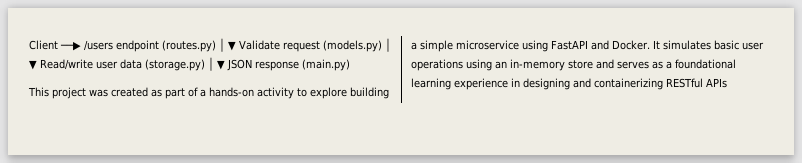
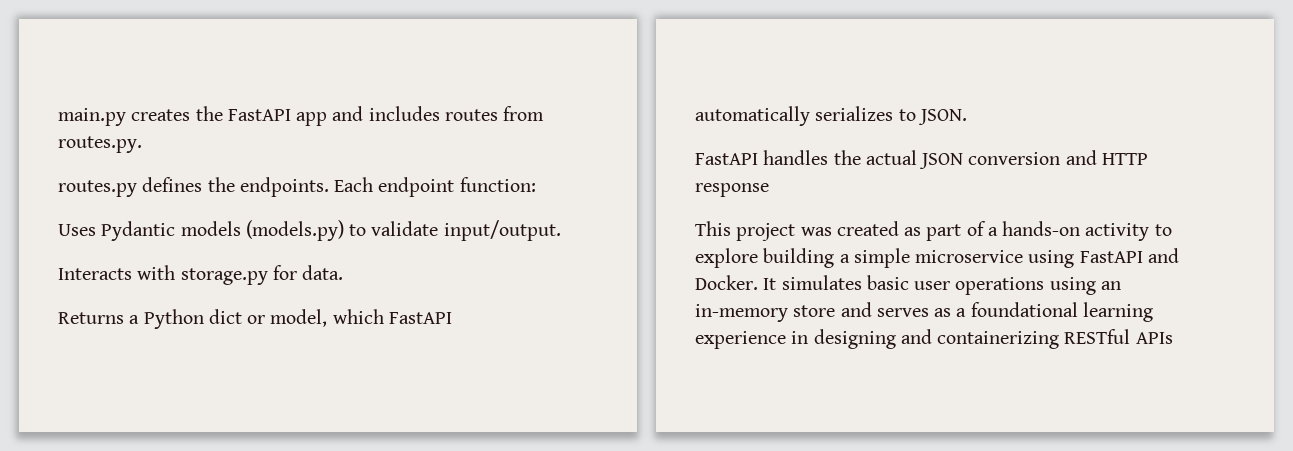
- Client ──▶ /users endpoint (routes.py) │ ▼ Validate request (models.py) │ ▼ Read/write user data (storage.py) │ ▼ JSON response (main.py)
+ main.py creates the FastAPI app and includes routes from routes.py.
+ routes.py defines the endpoints. Each endpoint function:
+ Uses Pydantic models (models.py) to validate input/output.
+ Interacts with storage.py for data.
+ Returns a Python dict or model, which FastAPI automatically serializes to JSON.
+ FastAPI handles the actual JSON conversion and HTTP response

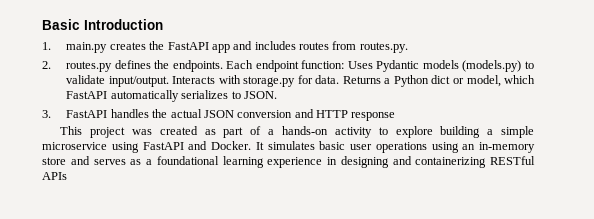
- main.py creates the FastAPI app and includes routes from routes.py.
+ Basic Introduction
+ 1. main.py creates the FastAPI app and includes routes from routes.py.
- routes.py defines the endpoints.
+ 2. routes.py defines the endpoints.
- Each endpoint function:
- Uses Pydantic models (models.py) to validate input/output.
- Interacts with storage.py for data.
- Returns a Python dict or model, which FastAPI automatically serializes to JSON.
+ Each endpoint function: Uses Pydantic models (models.py) to validate input/output. Interacts with storage.py for data. Returns a Python dict or model, which FastAPI automatically serializes to JSON.
- FastAPI handles the actual JSON conversion and HTTP response
+ 3. FastAPI handles the actual JSON conversion and HTTP response

